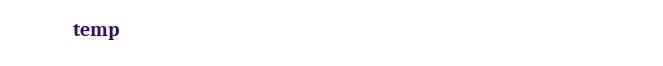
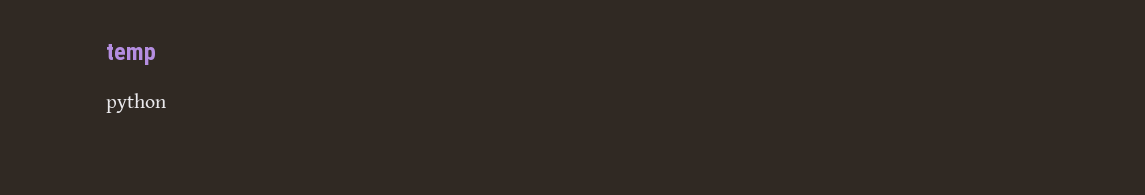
+ python

